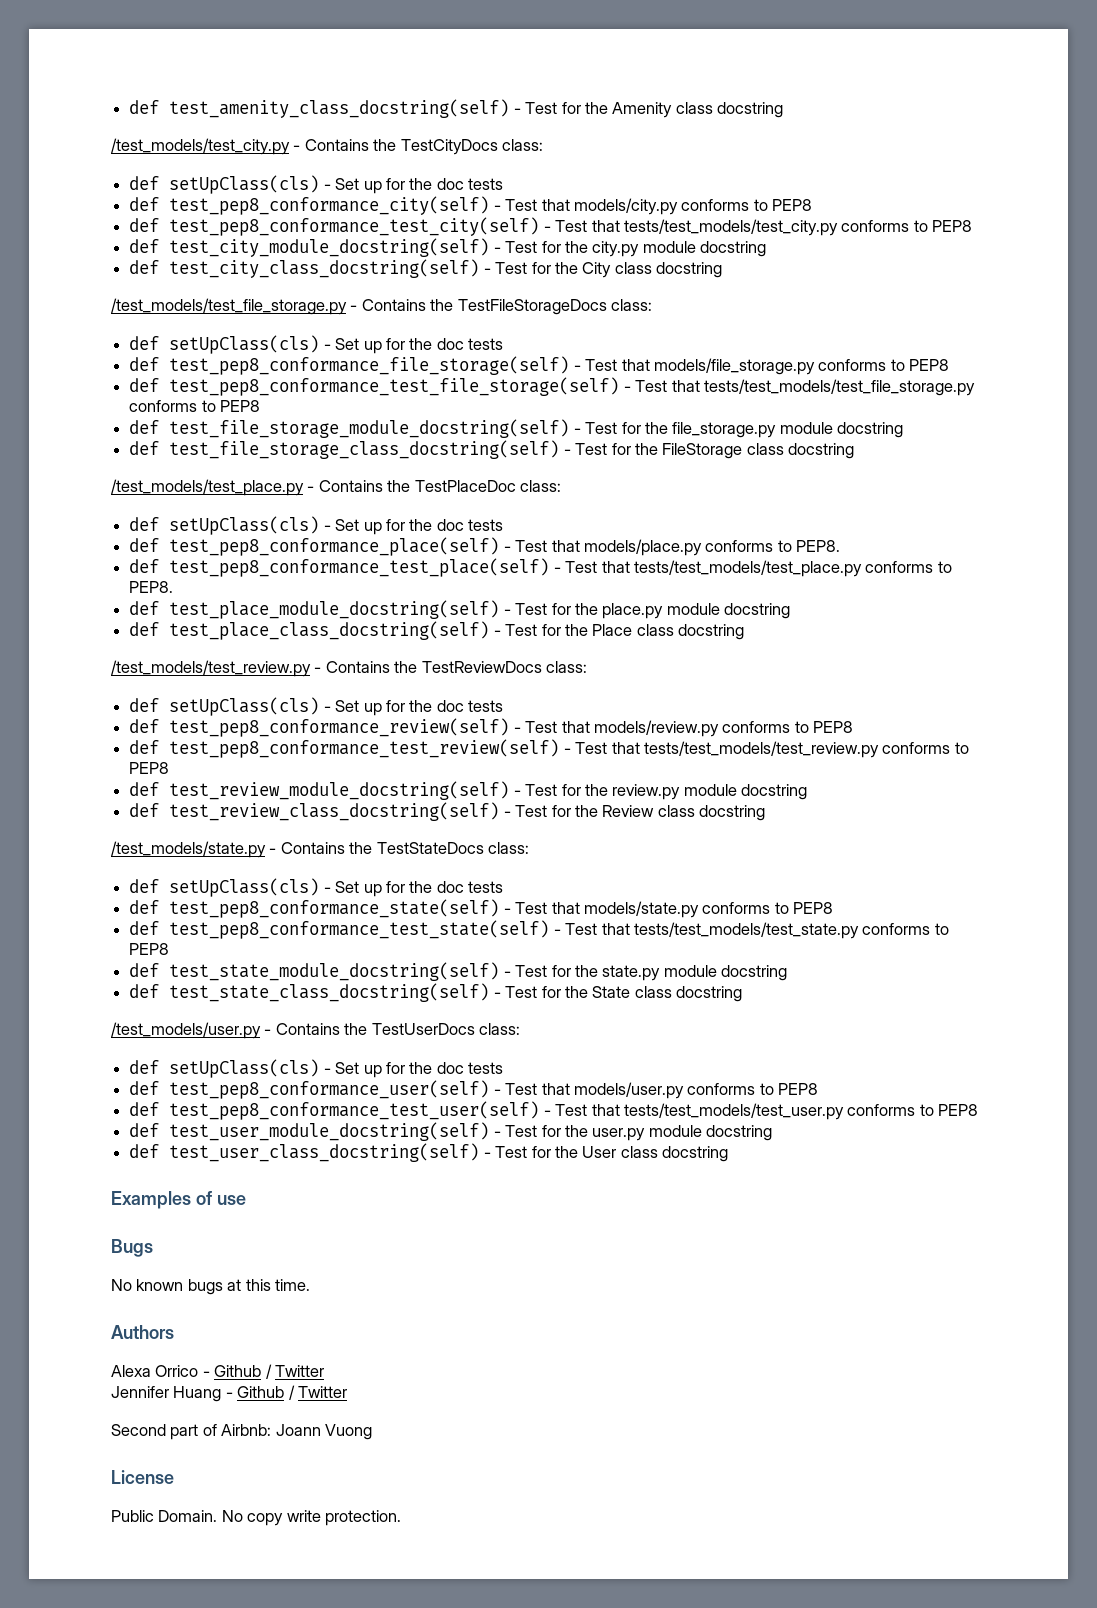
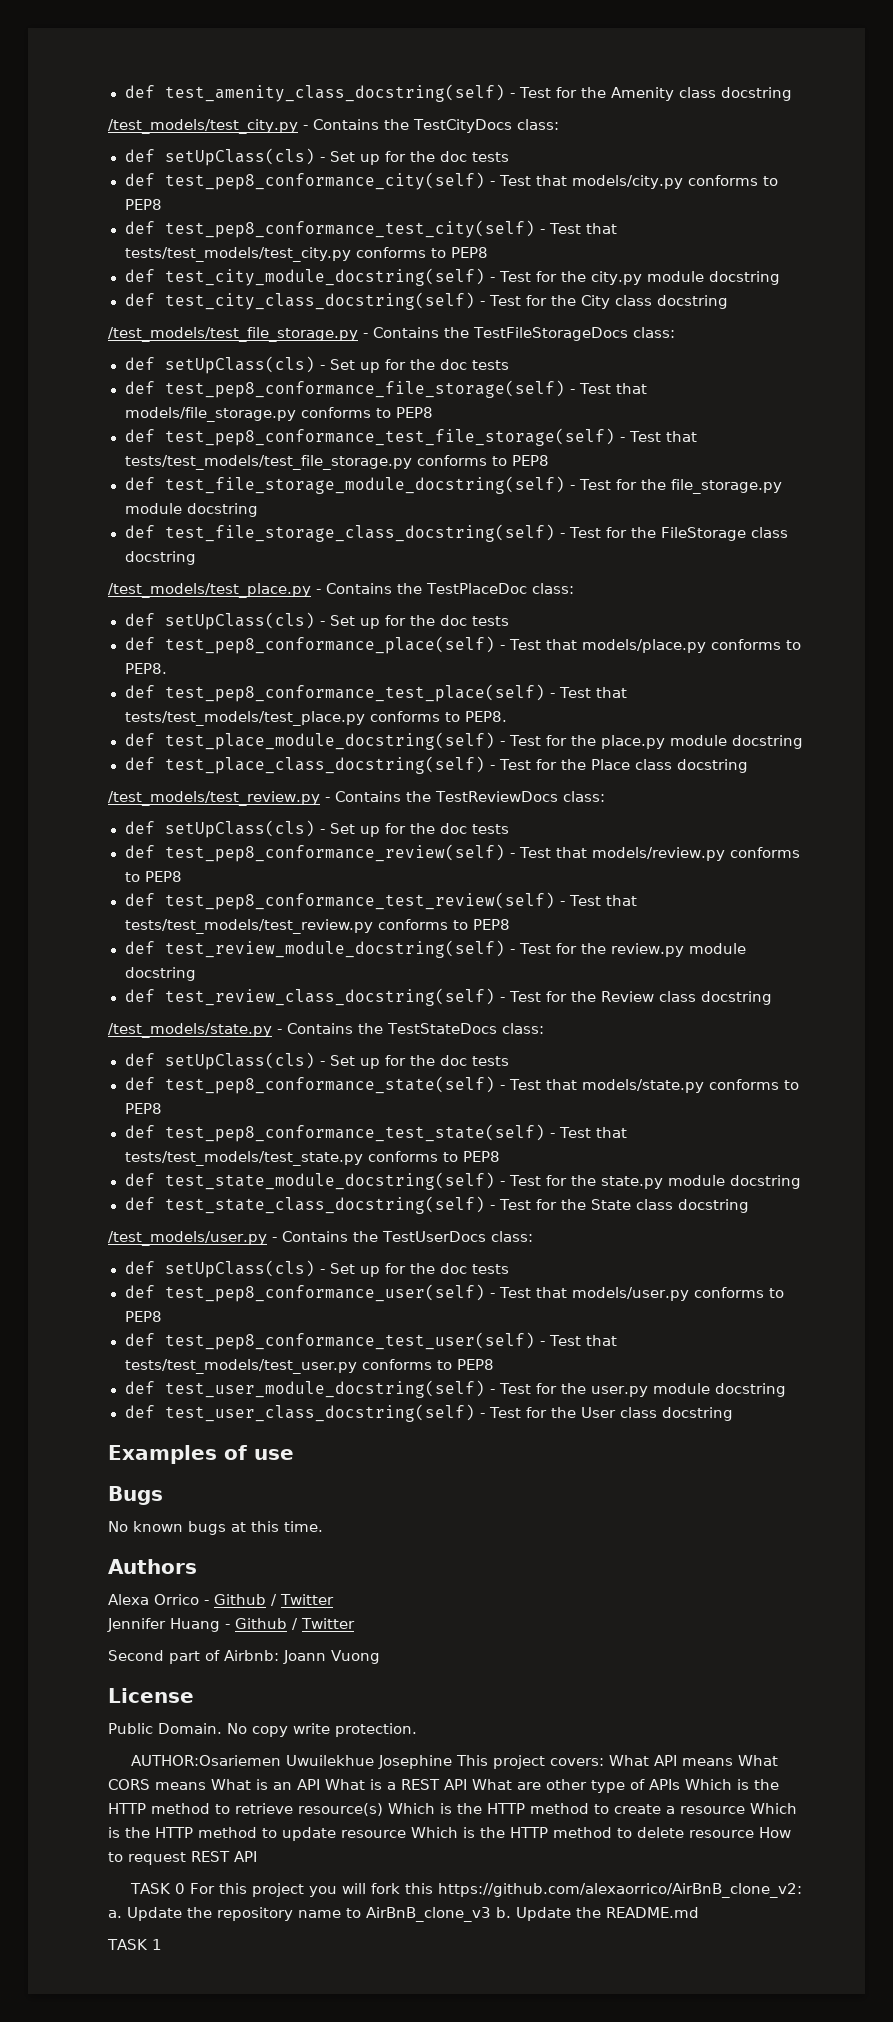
+ AUTHOR:Osariemen Uwuilekhue Josephine This project covers: What API means What CORS means What is an API What is a REST API What are other type of APIs Which is the HTTP method to retrieve resource(s) Which is the HTTP method to create a resource Which is the HTTP method to update resource Which is the HTTP method to delete resource How to request REST API
+ TASK 0 For this project you will fork this https://github.com/alexaorrico/AirBnB_clone_v2: a. Update the repository name to AirBnB_clone_v3 b. Update the README.md
+ TASK 1

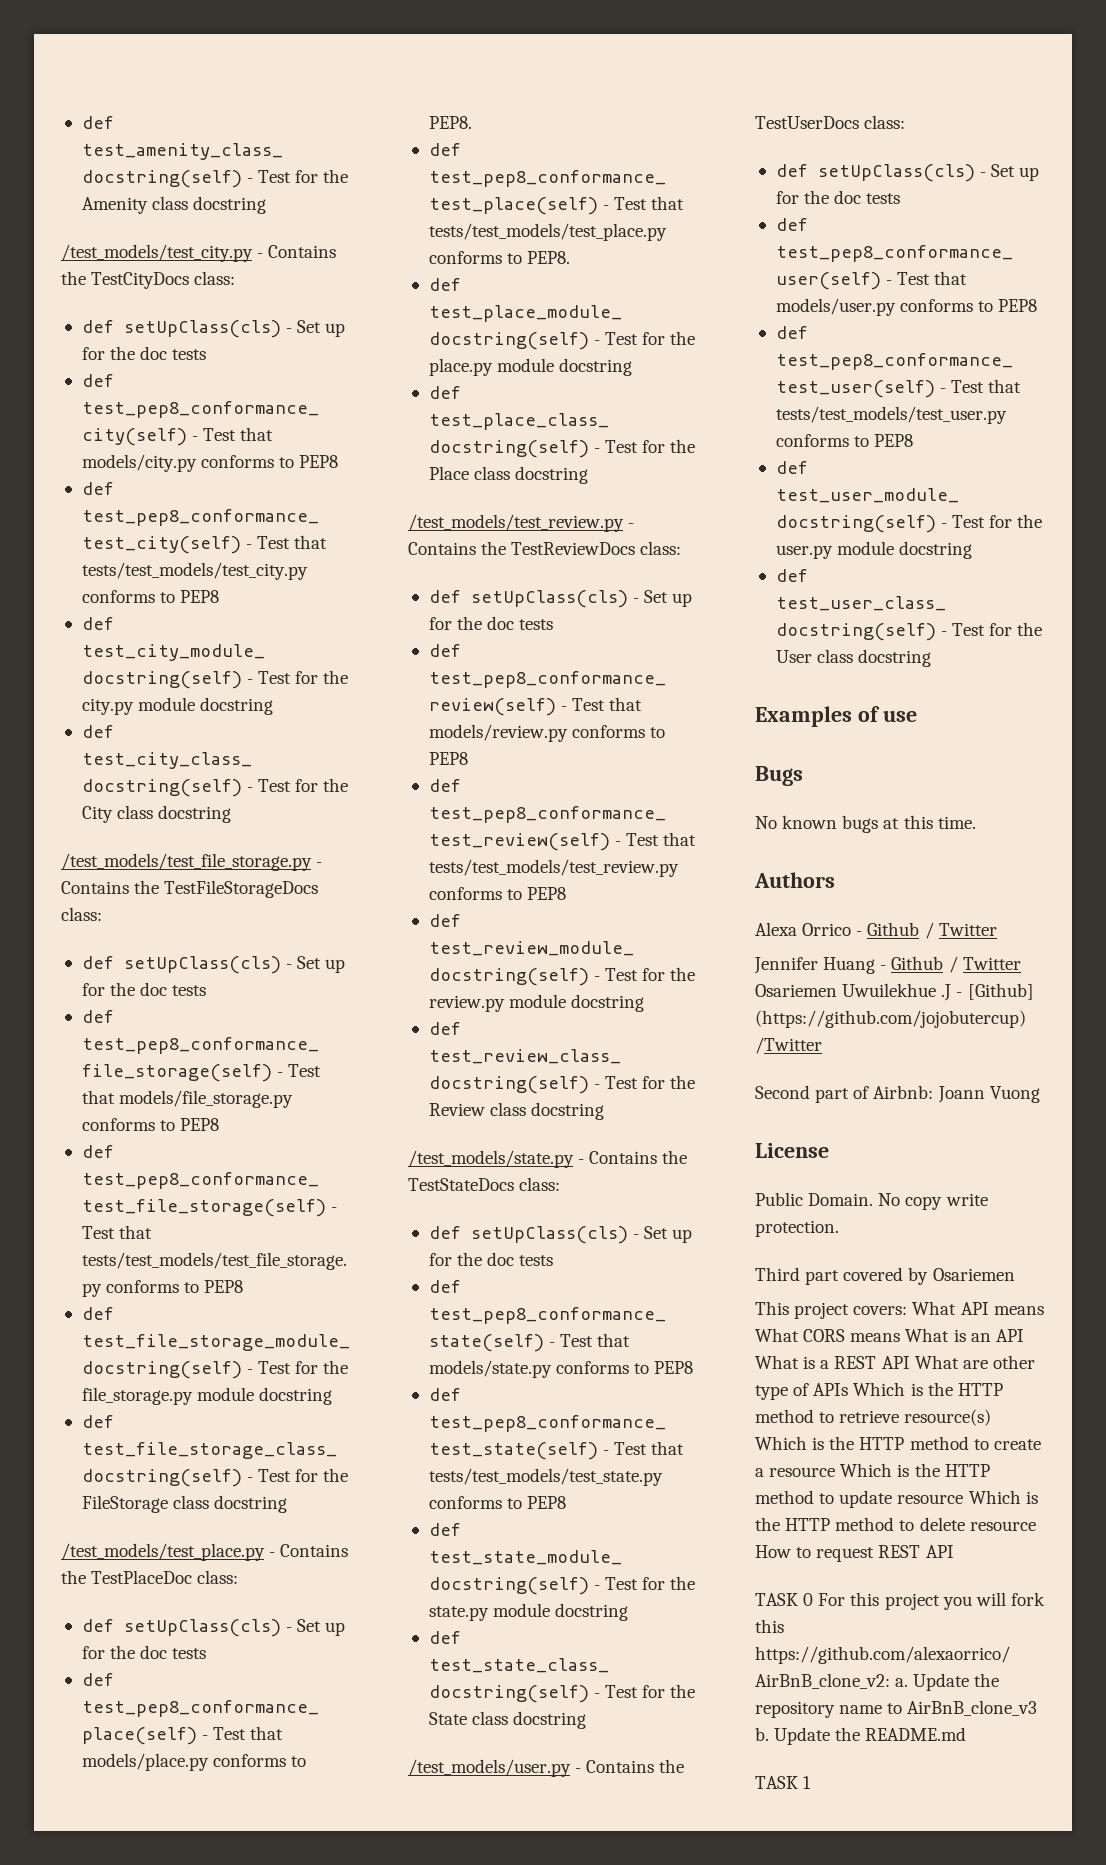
- Jennifer Huang - Github / Twitter
+ Jennifer Huang - Github / Twitter Osariemen Uwuilekhue .J - [Github] (https://github.com/jojobutercup) /Twitter
- AUTHOR:Osariemen Uwuilekhue Josephine This project covers:
+ Third part covered by Osariemen
+ This project covers:

